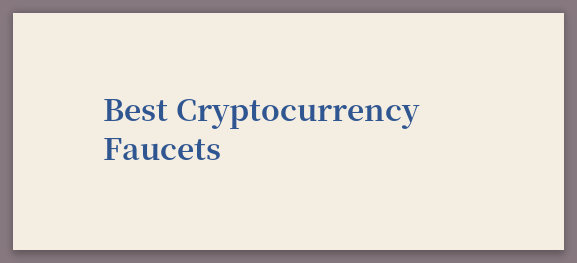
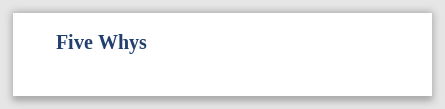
- Best Cryptocurrency Faucets
+ Five Whys

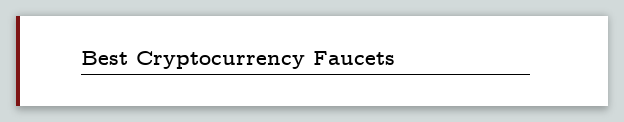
- Five Whys
+ Best Cryptocurrency Faucets

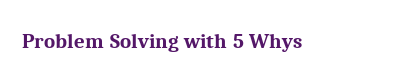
- Best Cryptocurrency Faucets
+ Problem Solving with 5 Whys

